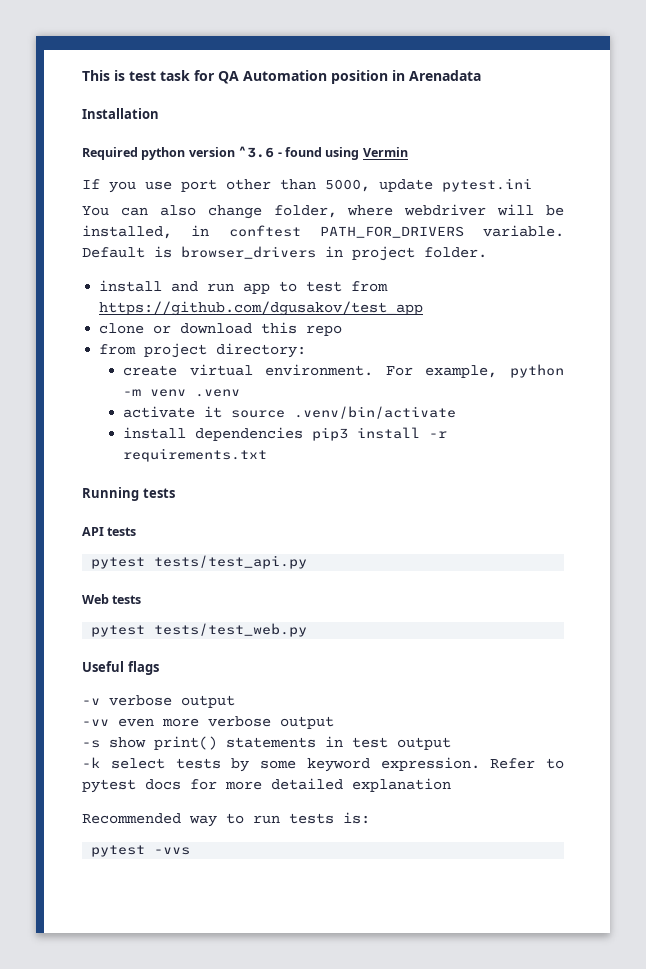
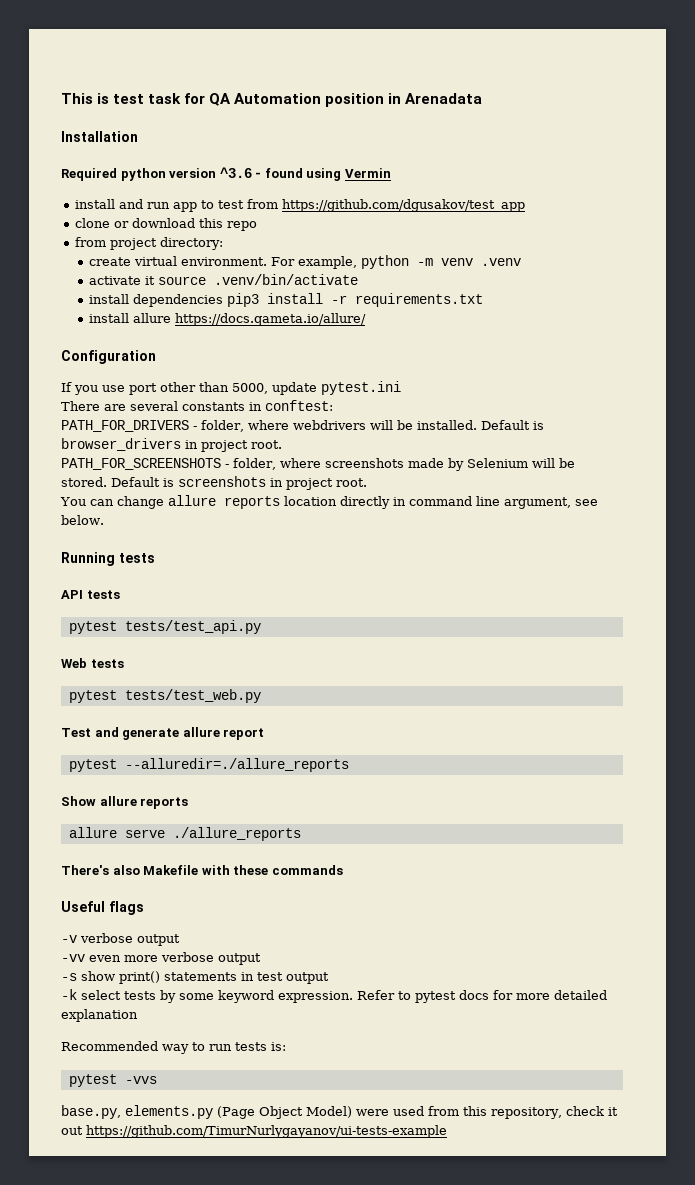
- If you use port other than 5000, update pytest.ini
- You can also change folder, where webdriver will be installed, in conftest PATH_FOR_DRIVERS variable. Default is browser_drivers in project folder.
+ install allure https://docs.qameta.io/allure/
+ Configuration
+ If you use port other than 5000, update pytest.ini
+ There are several constants in conftest:
+ PATH_FOR_DRIVERS - folder, where webdrivers will be installed. Default is browser_drivers in project root.
+ PATH_FOR_SCREENSHOTS - folder, where screenshots made by Selenium will be stored. Default is screenshots in project root.
+ You can change allure reports location directly in command line argument, see below.
+ Test and generate allure report
+ pytest --alluredir=./allure_reports
+ Show allure reports
+ allure serve ./allure_reports
+ There's also Makefile with these commands
+ base.py, elements.py (Page Object Model) were used from this repository, check it out https://github.com/TimurNurlygayanov/ui-tests-example

